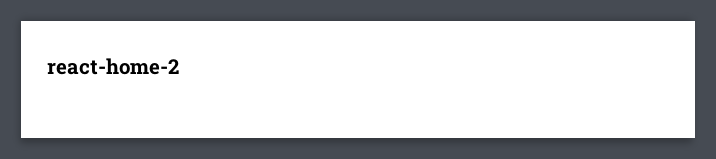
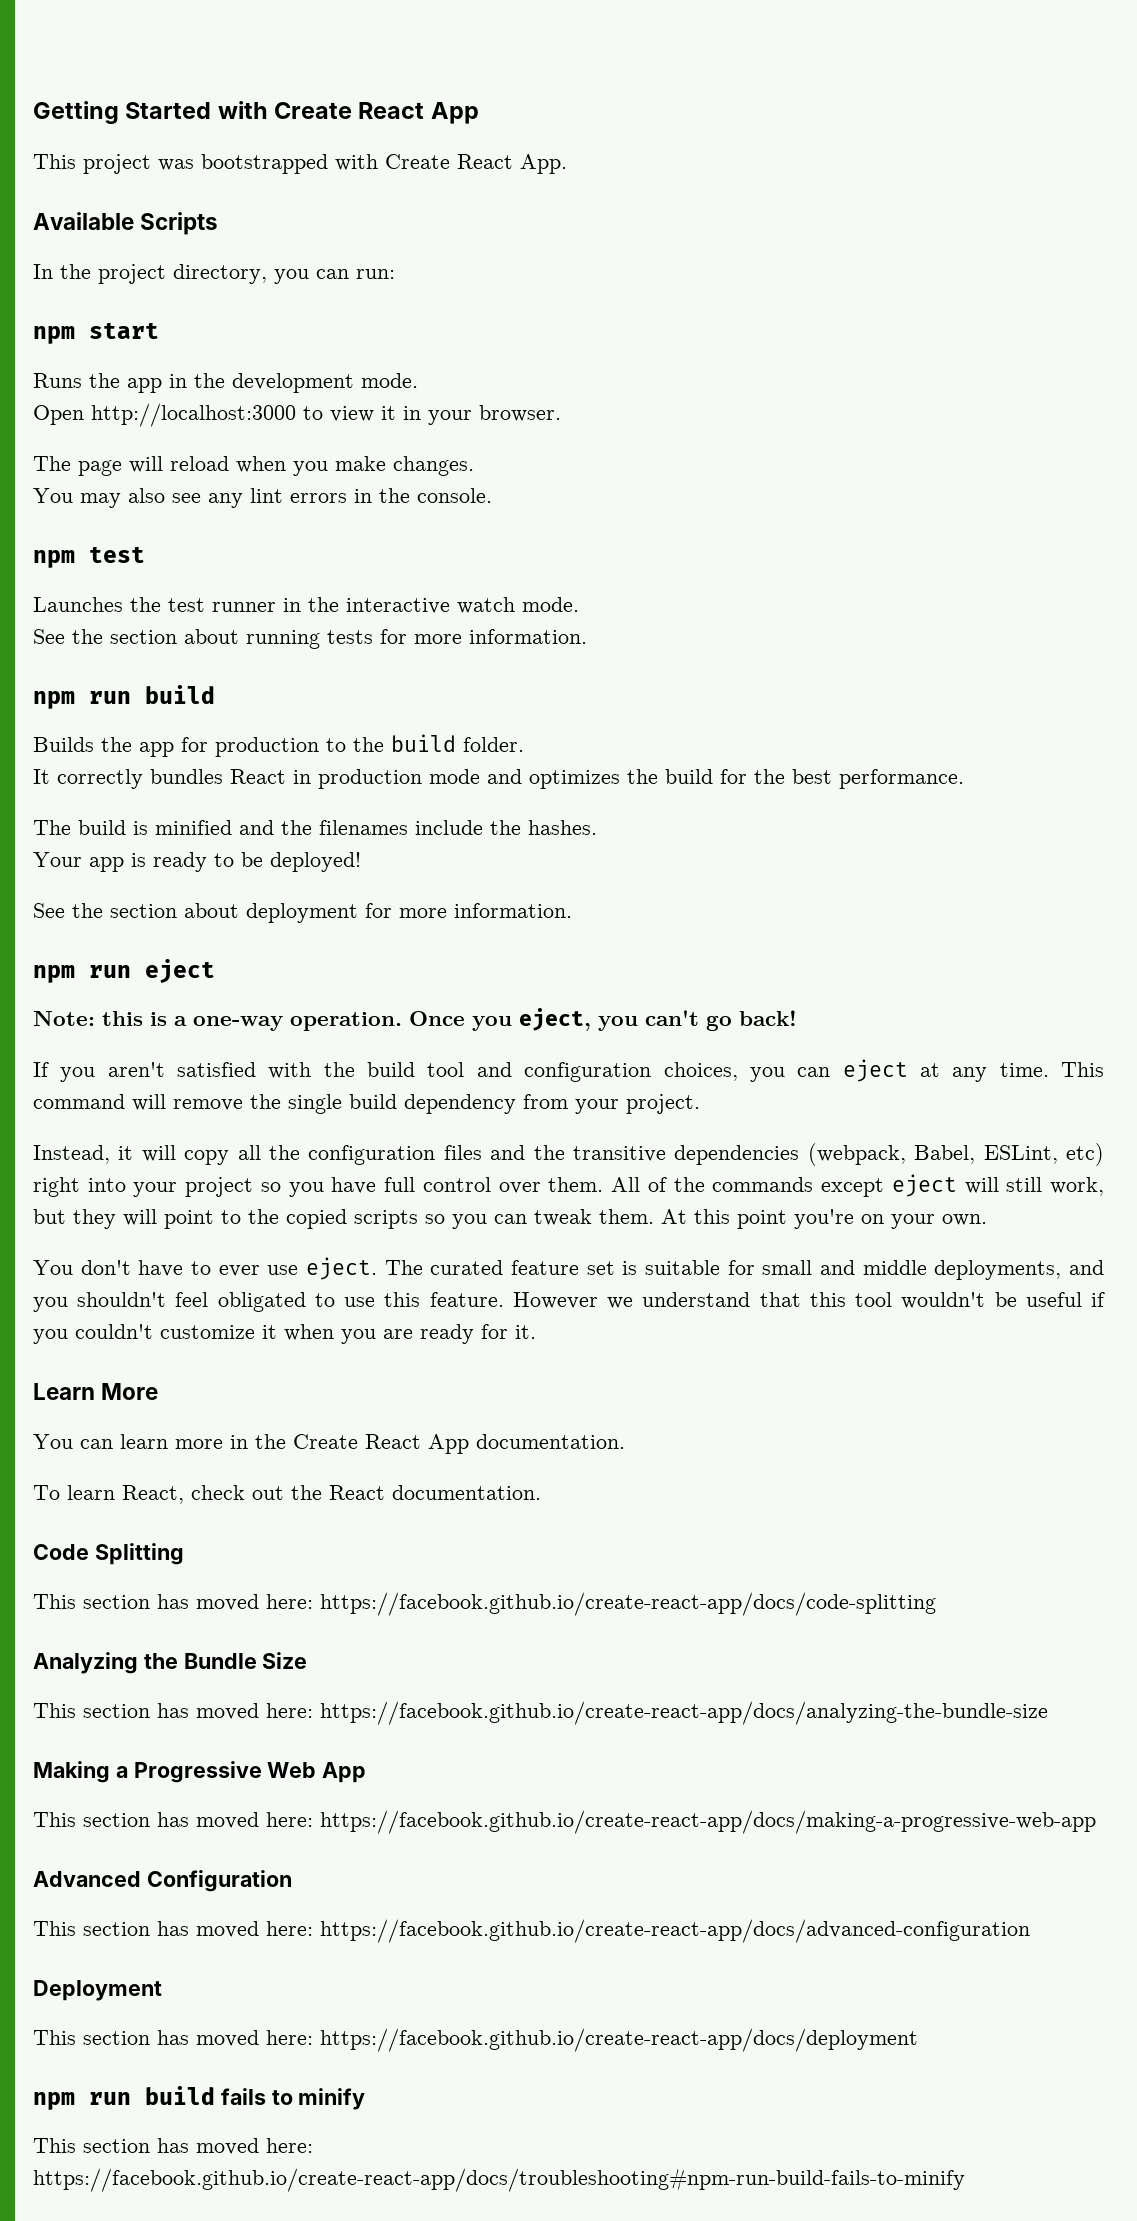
- react-home-2
+ Getting Started with Create React App
+ This project was bootstrapped with Create React App.
+ Available Scripts
+ In the project directory, you can run:
+ npm start
+ Runs the app in the development mode.
+ Open http://localhost:3000 to view it in your browser.
+ The page will reload when you make changes.
+ You may also see any lint errors in the console.
+ npm test
+ Launches the test runner in the interactive watch mode.
+ See the section about running tests for more information.
+ npm run build
+ Builds the app for production to the build folder.
+ It correctly bundles React in production mode and optimizes the build for the best performance.
+ The build is minified and the filenames include the hashes.
+ Your app is ready to be deployed!
+ See the section about deployment for more information.
+ npm run eject
+ Note: this is a one-way operation. Once you eject, you can't go back!
+ If you aren't satisfied with the build tool and configuration choices, you can eject at any time. This command will remove the single build dependency from your project.
+ Instead, it will copy all the configuration files and the transitive dependencies (webpack, Babel, ESLint, etc) right into your project so you have full control over them. All of the commands except eject will still work, but they will point to the copied scripts so you can tweak them. At this point you're on your own.
+ You don't have to ever use eject. The curated feature set is suitable for small and middle deployments, and you shouldn't feel obligated to use this feature. However we understand that this tool wouldn't be useful if you couldn't customize it when you are ready for it.
+ Learn More
+ You can learn more in the Create React App documentation.
+ To learn React, check out the React documentation.
+ Code Splitting
+ This section has moved here: https://facebook.github.io/create-react-app/docs/code-splitting
+ Analyzing the Bundle Size
+ This section has moved here: https://facebook.github.io/create-react-app/docs/analyzing-the-bundle-size
+ Making a Progressive Web App
+ This section has moved here: https://facebook.github.io/create-react-app/docs/making-a-progressive-web-app
+ Advanced Configuration
+ This section has moved here: https://facebook.github.io/create-react-app/docs/advanced-configuration
+ Deployment
+ This section has moved here: https://facebook.github.io/create-react-app/docs/deployment
+ npm run build fails to minify
+ This section has moved here: https://facebook.github.io/create-react-app/docs/troubleshooting#npm-run-build-fails-to-minify

